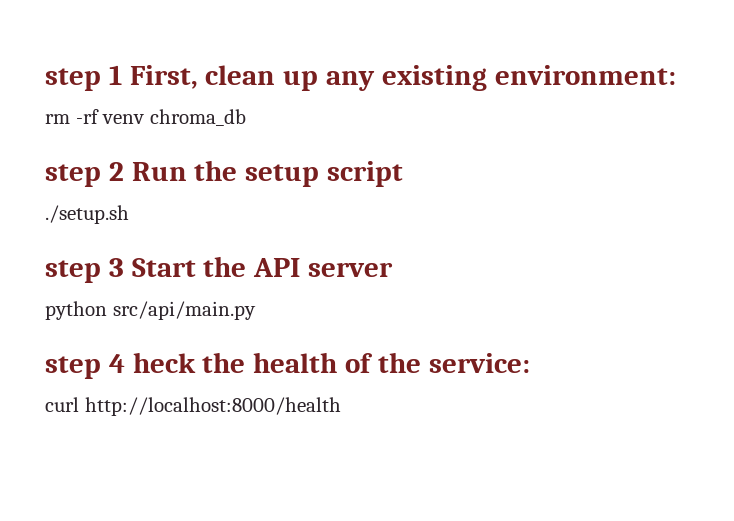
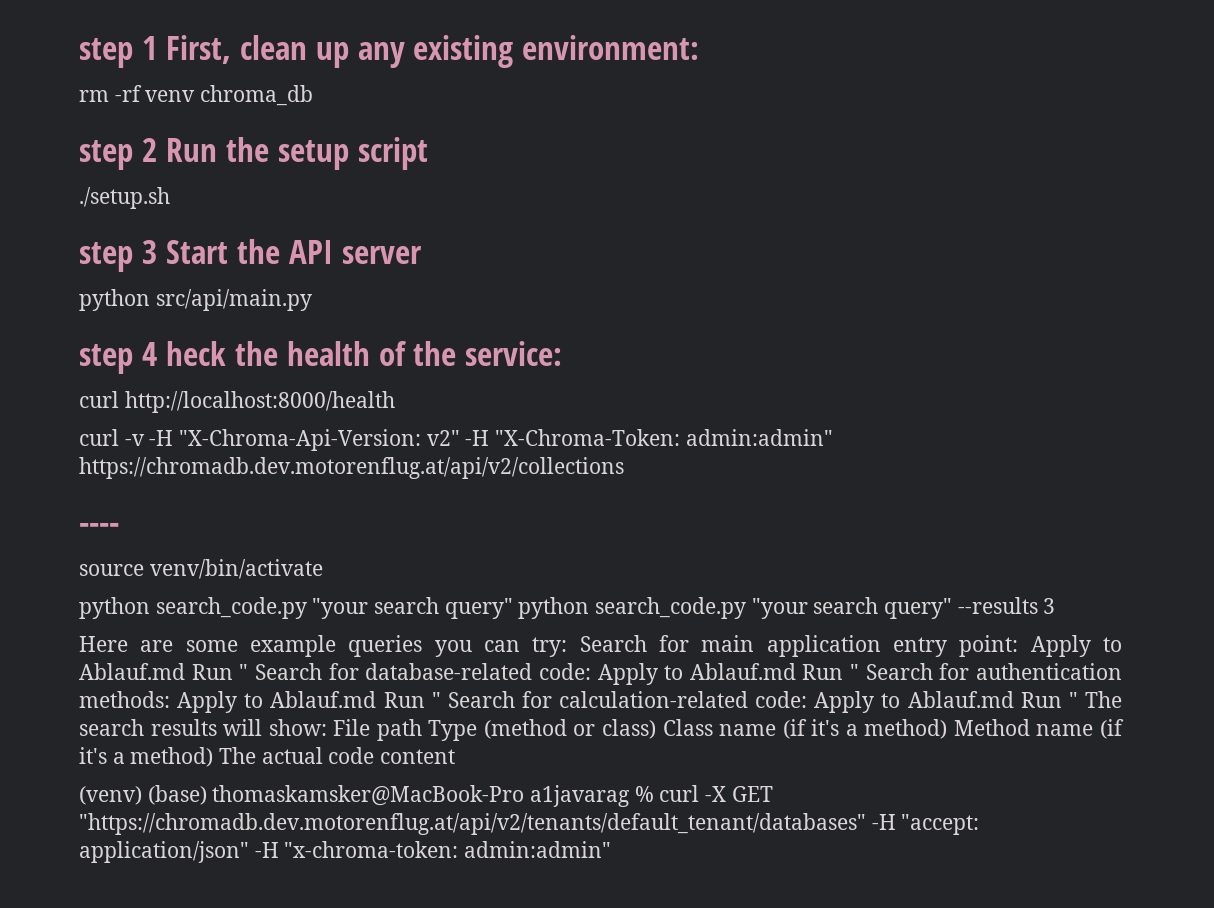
+ curl -v -H "X-Chroma-Api-Version: v2" -H "X-Chroma-Token: admin:admin" https://chromadb.dev.motorenflug.at/api/v2/collections
+ ----
+ source venv/bin/activate
+ python search_code.py "your search query" python search_code.py "your search query" --results 3
+ Here are some example queries you can try: Search for main application entry point: Apply to Ablauf.md Run " Search for database-related code: Apply to Ablauf.md Run " Search for authentication methods: Apply to Ablauf.md Run " Search for calculation-related code: Apply to Ablauf.md Run " The search results will show: File path Type (method or class) Class name (if it's a method) Method name (if it's a method) The actual code content
+ (venv) (base) thomaskamsker@MacBook-Pro a1javarag % curl -X GET "https://chromadb.dev.motorenflug.at/api/v2/tenants/default_tenant/databases" -H "accept: application/json" -H "x-chroma-token: admin:admin"

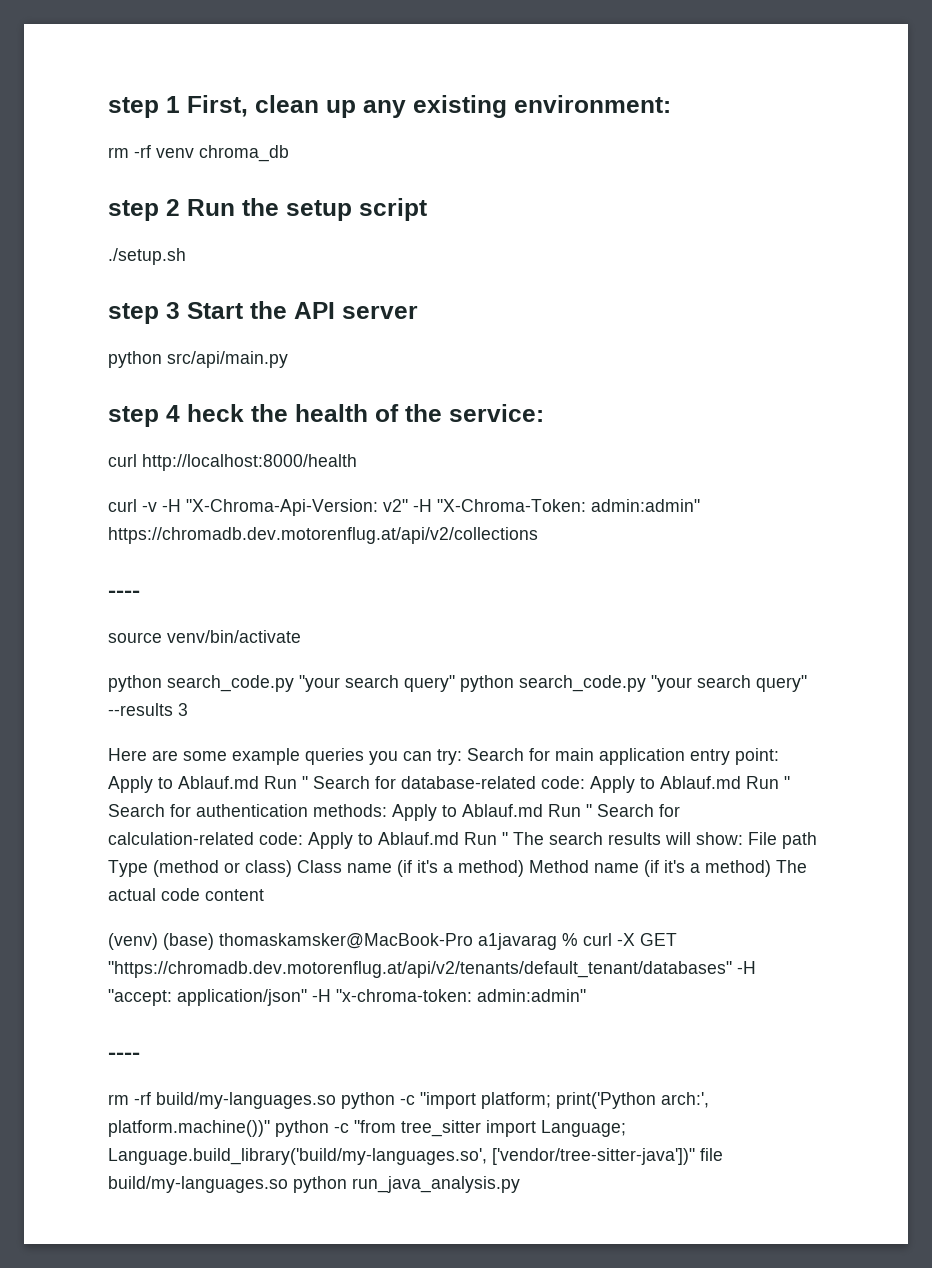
  (venv) (base) thomaskamsker@MacBook-Pro a1javarag % curl -X GET "https://chromadb.dev.motorenflug.at/api/v2/tenants/default_tenant/databases" -H "accept: application/json" -H "x-chroma-token: admin:admin"
+ ----
+ rm -rf build/my-languages.so python -c "import platform; print('Python arch:', platform.machine())" python -c "from tree_sitter import Language; Language.build_library('build/my-languages.so', ['vendor/tree-sitter-java'])" file build/my-languages.so python run_java_analysis.py

